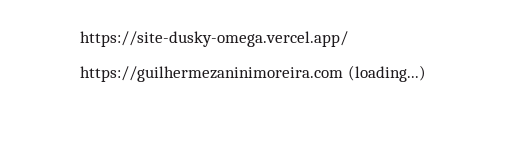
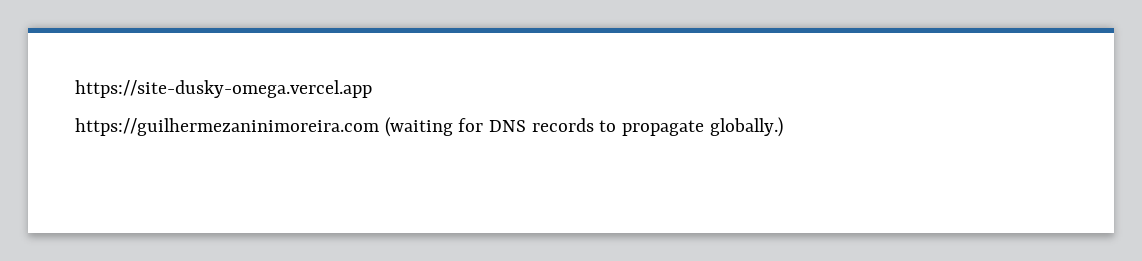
- https://site-dusky-omega.vercel.app/
+ https://site-dusky-omega.vercel.app
- https://guilhermezaninimoreira.com (loading...)
+ https://guilhermezaninimoreira.com (waiting for DNS records to propagate globally.)

